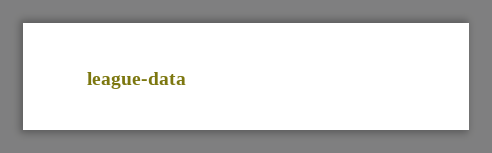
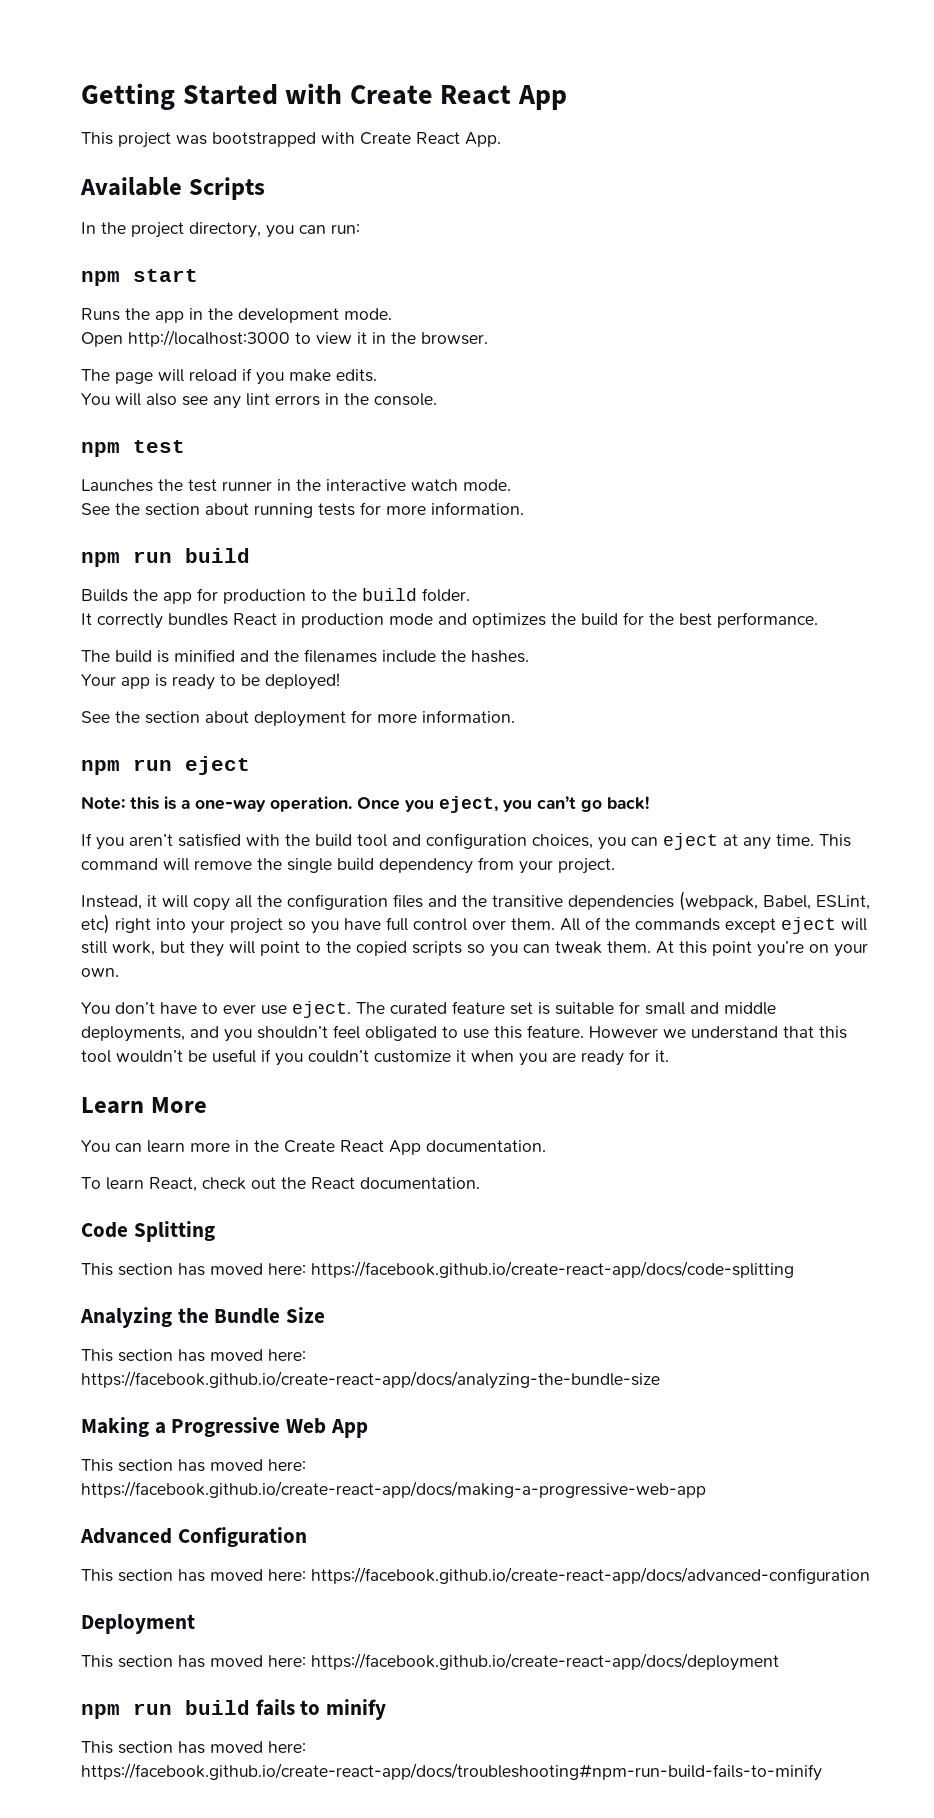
- league-data
+ Getting Started with Create React App
+ This project was bootstrapped with Create React App.
+ Available Scripts
+ In the project directory, you can run:
+ npm start
+ Runs the app in the development mode.
+ Open http://localhost:3000 to view it in the browser.
+ The page will reload if you make edits.
+ You will also see any lint errors in the console.
+ npm test
+ Launches the test runner in the interactive watch mode.
+ See the section about running tests for more information.
+ npm run build
+ Builds the app for production to the build folder.
+ It correctly bundles React in production mode and optimizes the build for the best performance.
+ The build is minified and the filenames include the hashes.
+ Your app is ready to be deployed!
+ See the section about deployment for more information.
+ npm run eject
+ Note: this is a one-way operation. Once you eject, you can’t go back!
+ If you aren’t satisfied with the build tool and configuration choices, you can eject at any time. This command will remove the single build dependency from your project.
+ Instead, it will copy all the configuration files and the transitive dependencies (webpack, Babel, ESLint, etc) right into your project so you have full control over them. All of the commands except eject will still work, but they will point to the copied scripts so you can tweak them. At this point you’re on your own.
+ You don’t have to ever use eject. The curated feature set is suitable for small and middle deployments, and you shouldn’t feel obligated to use this feature. However we understand that this tool wouldn’t be useful if you couldn’t customize it when you are ready for it.
+ Learn More
+ You can learn more in the Create React App documentation.
+ To learn React, check out the React documentation.
+ Code Splitting
+ This section has moved here: https://facebook.github.io/create-react-app/docs/code-splitting
+ Analyzing the Bundle Size
+ This section has moved here: https://facebook.github.io/create-react-app/docs/analyzing-the-bundle-size
+ Making a Progressive Web App
+ This section has moved here: https://facebook.github.io/create-react-app/docs/making-a-progressive-web-app
+ Advanced Configuration
+ This section has moved here: https://facebook.github.io/create-react-app/docs/advanced-configuration
+ Deployment
+ This section has moved here: https://facebook.github.io/create-react-app/docs/deployment
+ npm run build fails to minify
+ This section has moved here: https://facebook.github.io/create-react-app/docs/troubleshooting#npm-run-build-fails-to-minify

